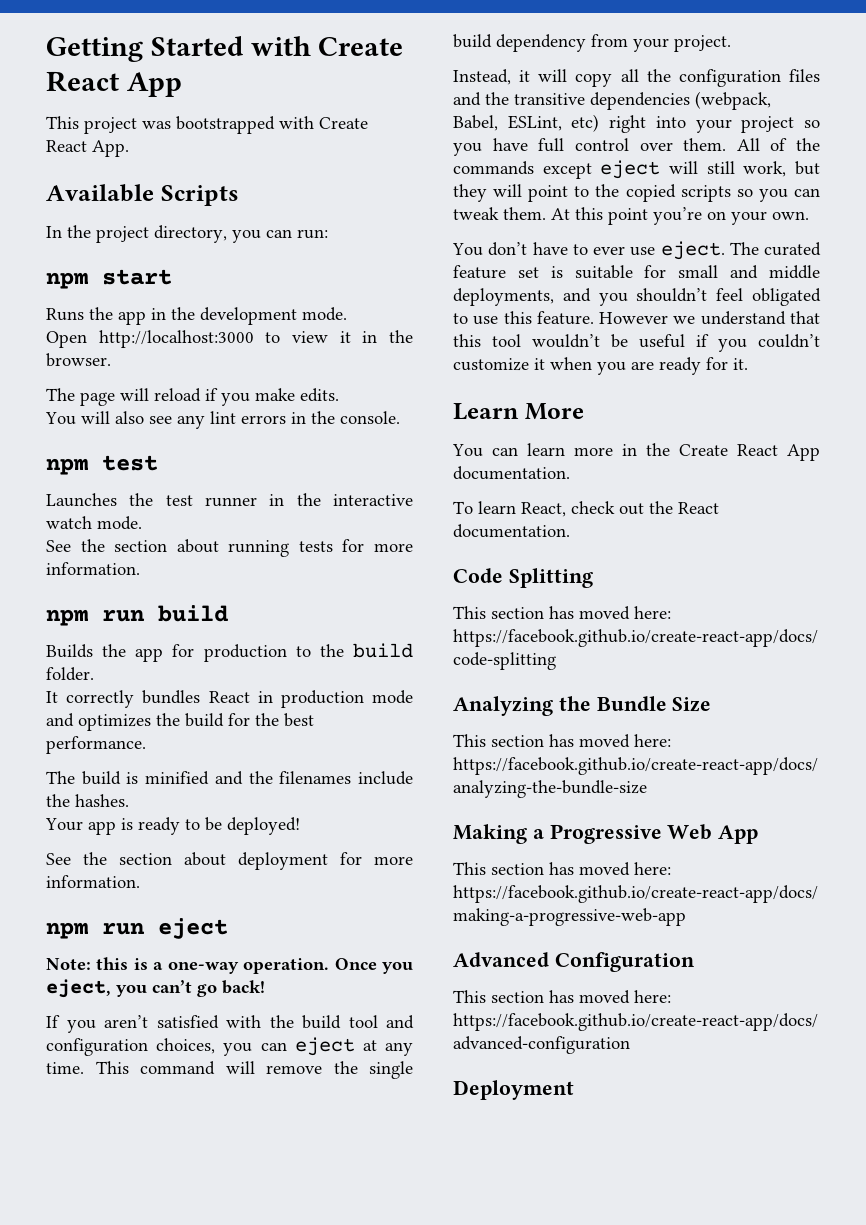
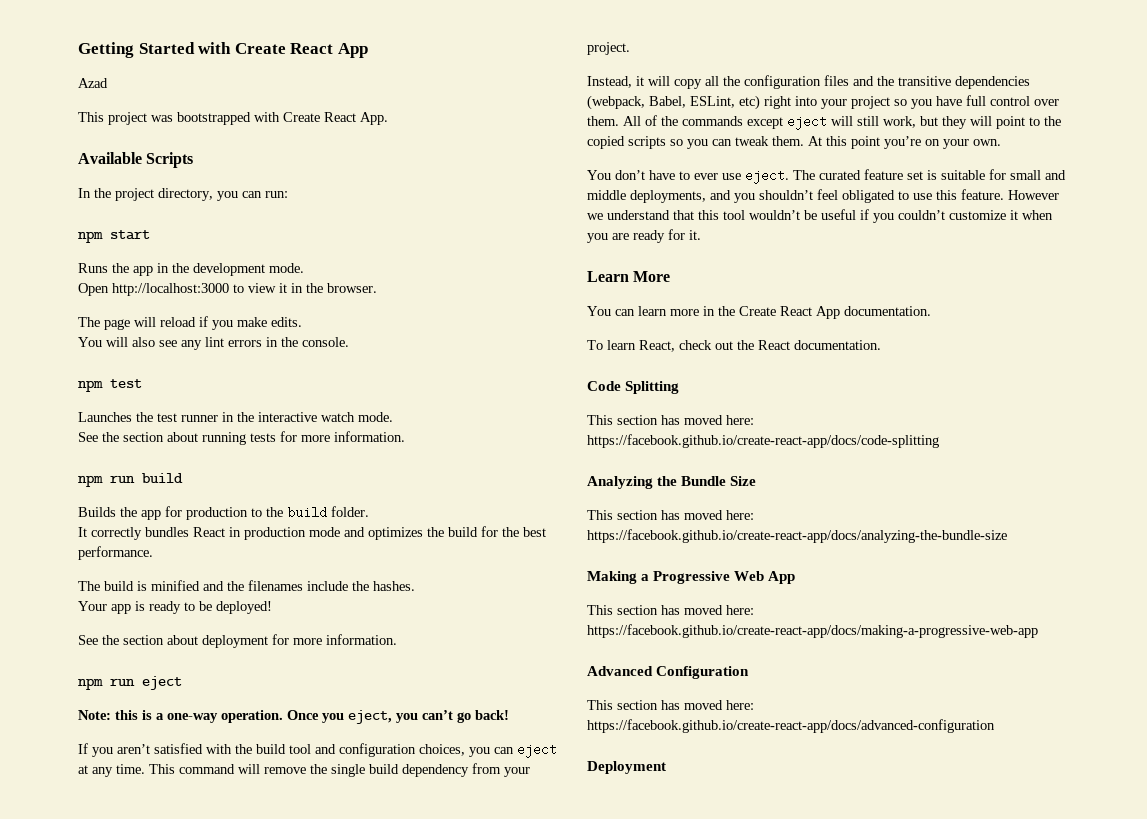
+ Azad

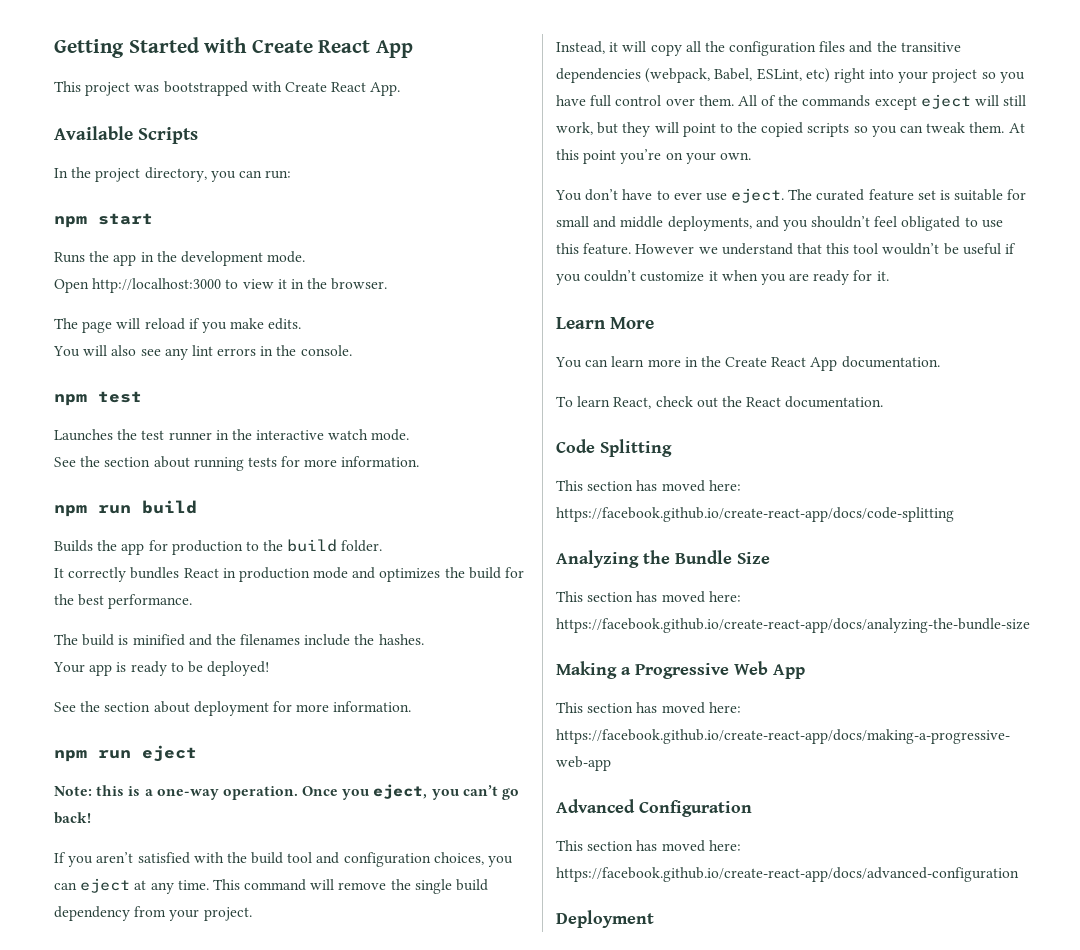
- Azad

